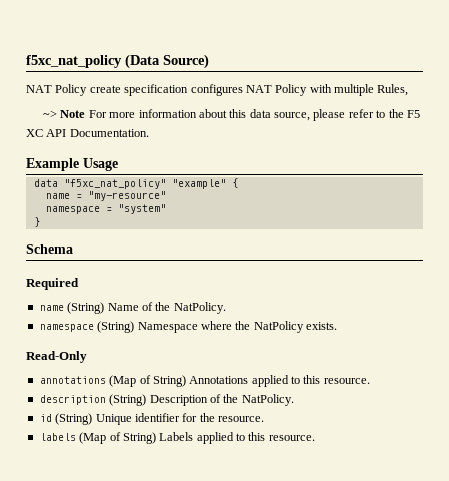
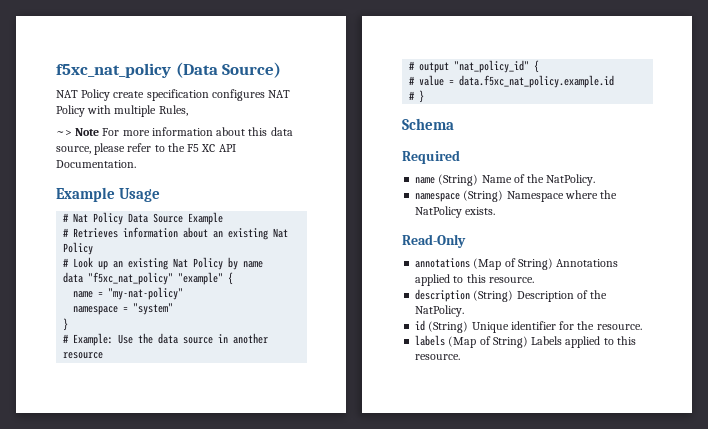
+ # Nat Policy Data Source Example
+ # Retrieves information about an existing Nat Policy
+ # Look up an existing Nat Policy by name
- name = "my-resource"
+ name = "my-nat-policy"
+ # Example: Use the data source in another resource
+ # output "nat_policy_id" {
+ # value = data.f5xc_nat_policy.example.id
+ # }

